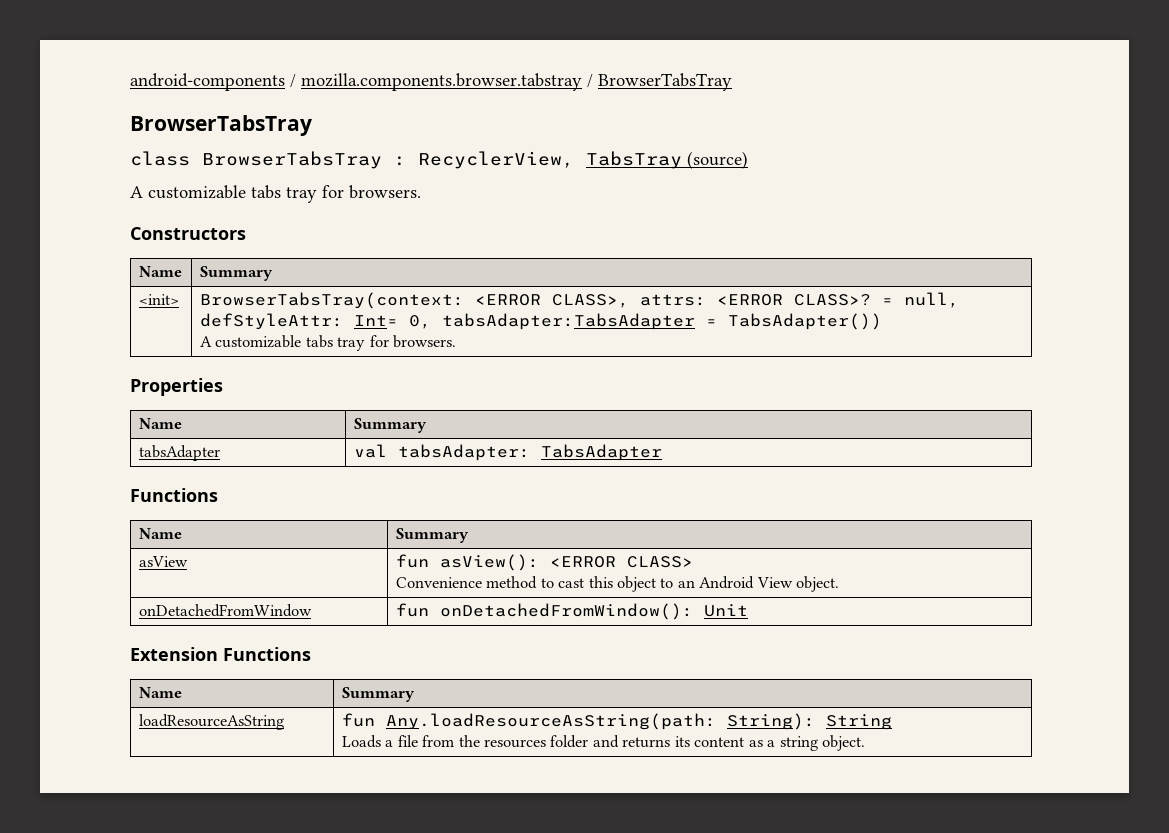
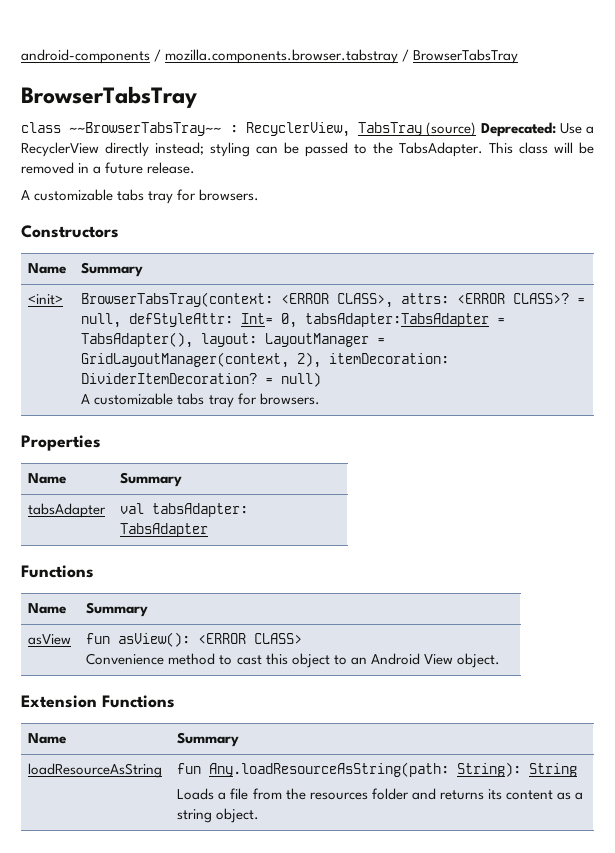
- class BrowserTabsTray : RecyclerView, TabsTray (source)
+ class ~~BrowserTabsTray~~ : RecyclerView, TabsTray (source) Deprecated: Use a RecyclerView directly instead; styling can be passed to the TabsAdapter. This class will be removed in a future release.
- <init> | BrowserTabsTray(context: <ERROR CLASS>, attrs: <ERROR CLASS>? = null, defStyleAttr: Int= 0, tabsAdapter:TabsAdapter = TabsAdapter())
+ <init> | BrowserTabsTray(context: <ERROR CLASS>, attrs: <ERROR CLASS>? = null, defStyleAttr: Int= 0, tabsAdapter:TabsAdapter = TabsAdapter(), layout: LayoutManager = GridLayoutManager(context, 2), itemDecoration: DividerItemDecoration? = null)
- onDetachedFromWindow | fun onDetachedFromWindow(): Unit

